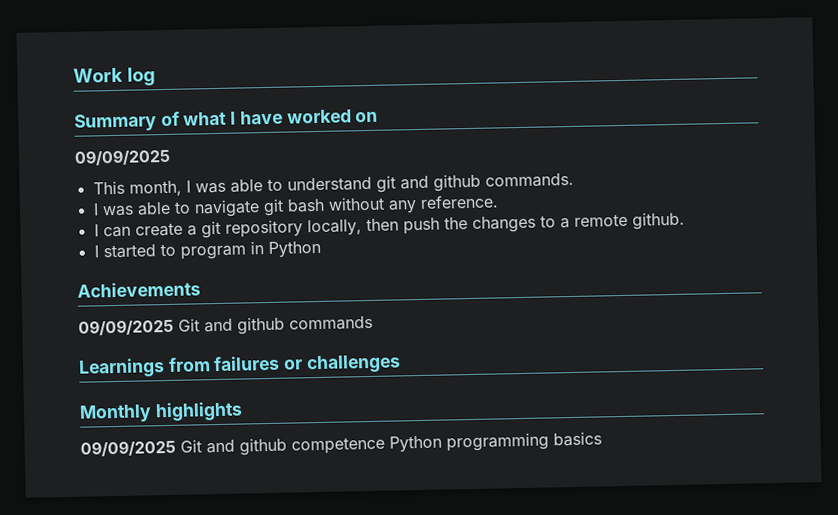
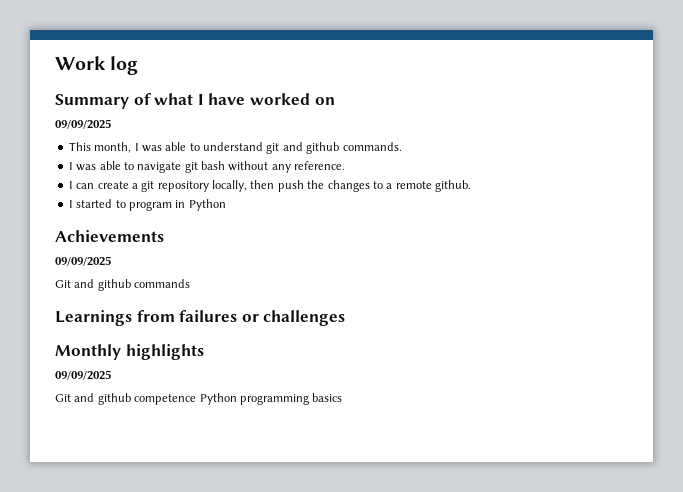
  Achievements
- 09/09/2025 Git and github commands
+ 09/09/2025
+ Git and github commands
  Monthly highlights
- 09/09/2025 Git and github competence Python programming basics
+ 09/09/2025
+ Git and github competence Python programming basics

